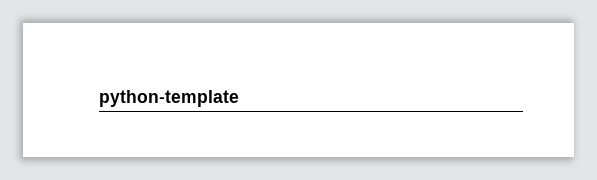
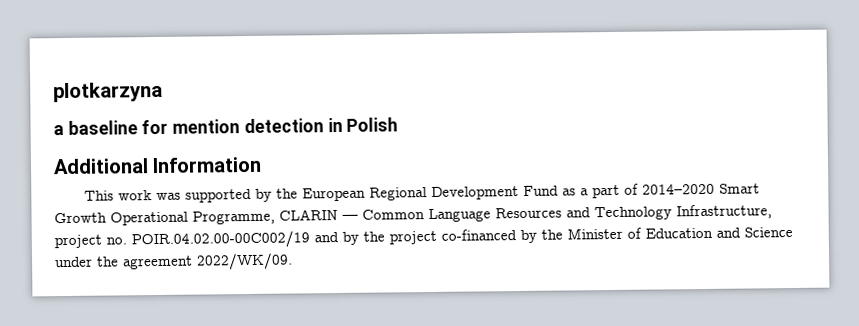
- python-template
+ plotkarzyna
+ a baseline for mention detection in Polish
+ Additional Information
+ This work was supported by the European Regional Development Fund as a part of 2014–2020 Smart Growth Operational Programme, CLARIN — Common Language Resources and Technology Infrastructure, project no. POIR.04.02.00-00C002/19 and by the project co-financed by the Minister of Education and Science under the agreement 2022/WK/09.

